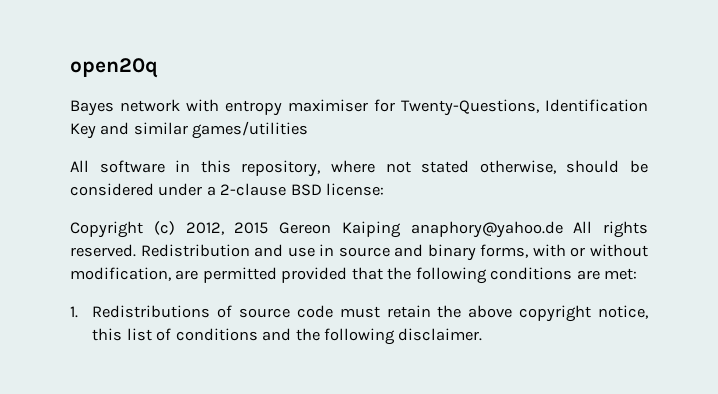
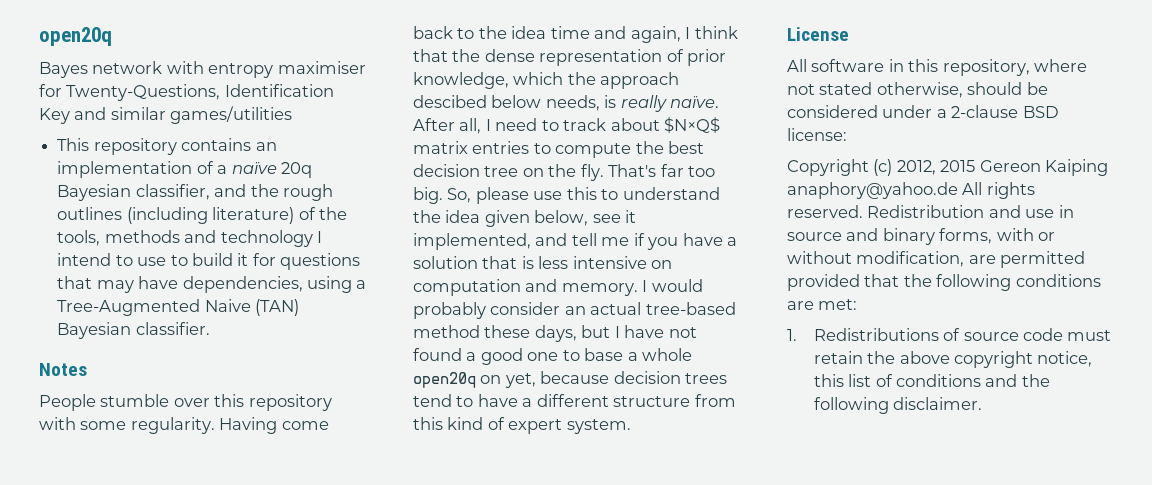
+ This repository contains an implementation of a naïve 20q Bayesian classifier, and the rough outlines (including literature) of the tools, methods and technology I intend to use to build it for questions that may have dependencies, using a Tree-Augmented Naive (TAN) Bayesian classifier.
+ Notes
+ People stumble over this repository with some regularity. Having come back to the idea time and again, I think that the dense representation of prior knowledge, which the approach descibed below needs, is really naïve. After all, I need to track about $N×Q$ matrix entries to compute the best decision tree on the fly. That's far too big. So, please use this to understand the idea given below, see it implemented, and tell me if you have a solution that is less intensive on computation and memory. I would probably consider an actual tree-based method these days, but I have not found a good one to base a whole open20q on yet, because decision trees tend to have a different structure from this kind of expert system.
+ License

